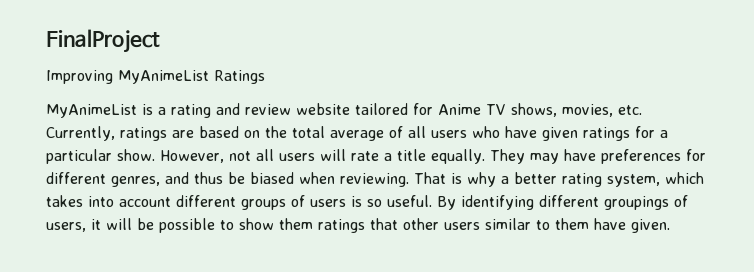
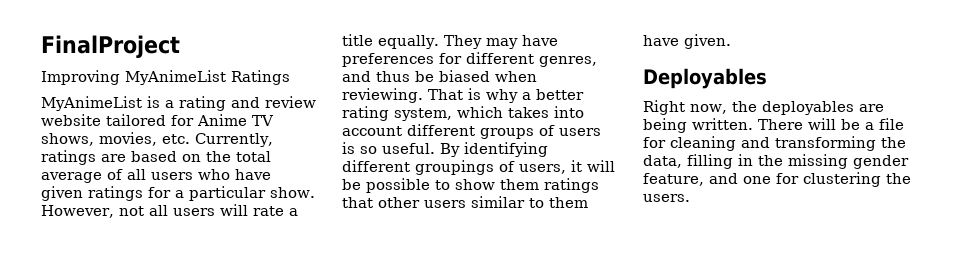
+ Deployables
+ Right now, the deployables are being written. There will be a file for cleaning and transforming the data, filling in the missing gender feature, and one for clustering the users.

